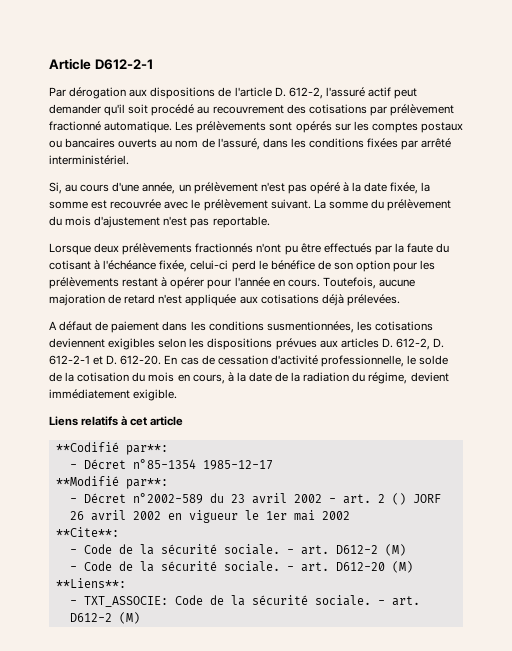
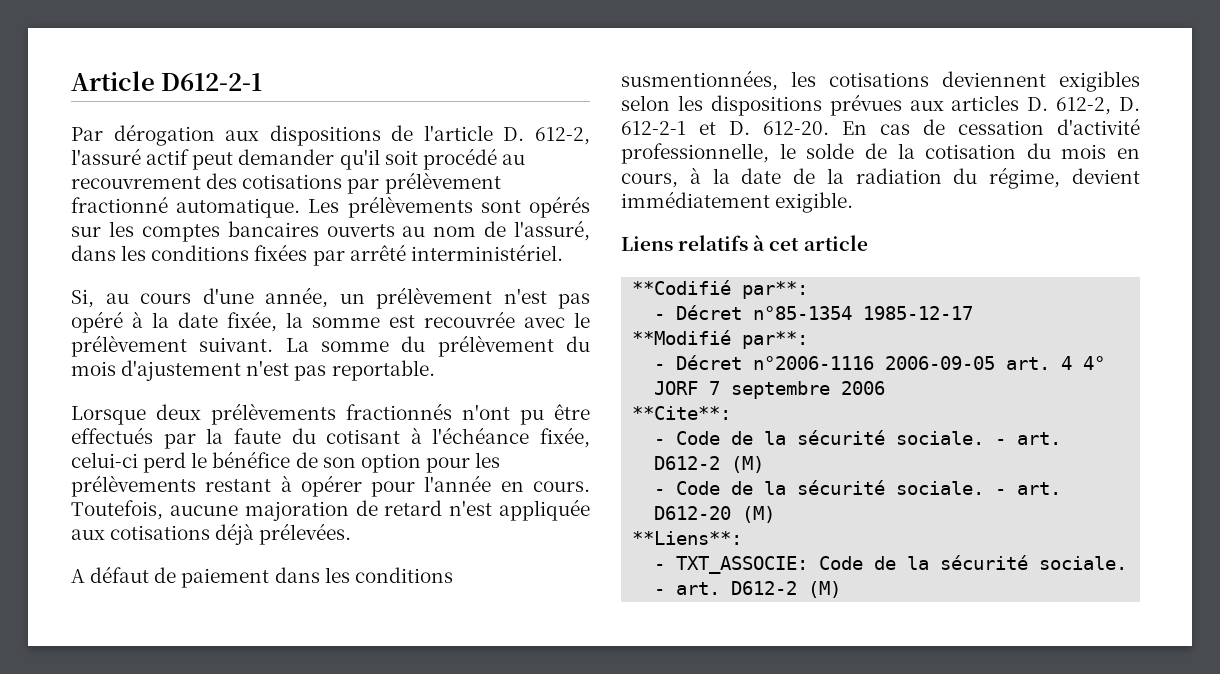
- Les prélèvements sont opérés sur les comptes postaux ou bancaires ouverts au nom de l'assuré, dans les conditions fixées par arrêté interministériel.
+ Les prélèvements sont opérés sur les comptes bancaires ouverts au nom de l'assuré, dans les conditions fixées par arrêté interministériel.
- - Décret n°2002-589 du 23 avril 2002 - art. 2 () JORF 26 avril 2002 en vigueur le 1er mai 2002
+ - Décret n°2006-1116 2006-09-05 art. 4 4° JORF 7 septembre 2006

